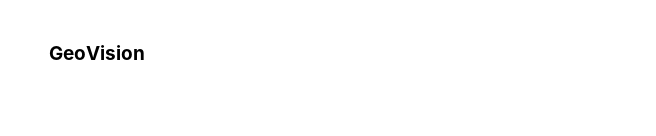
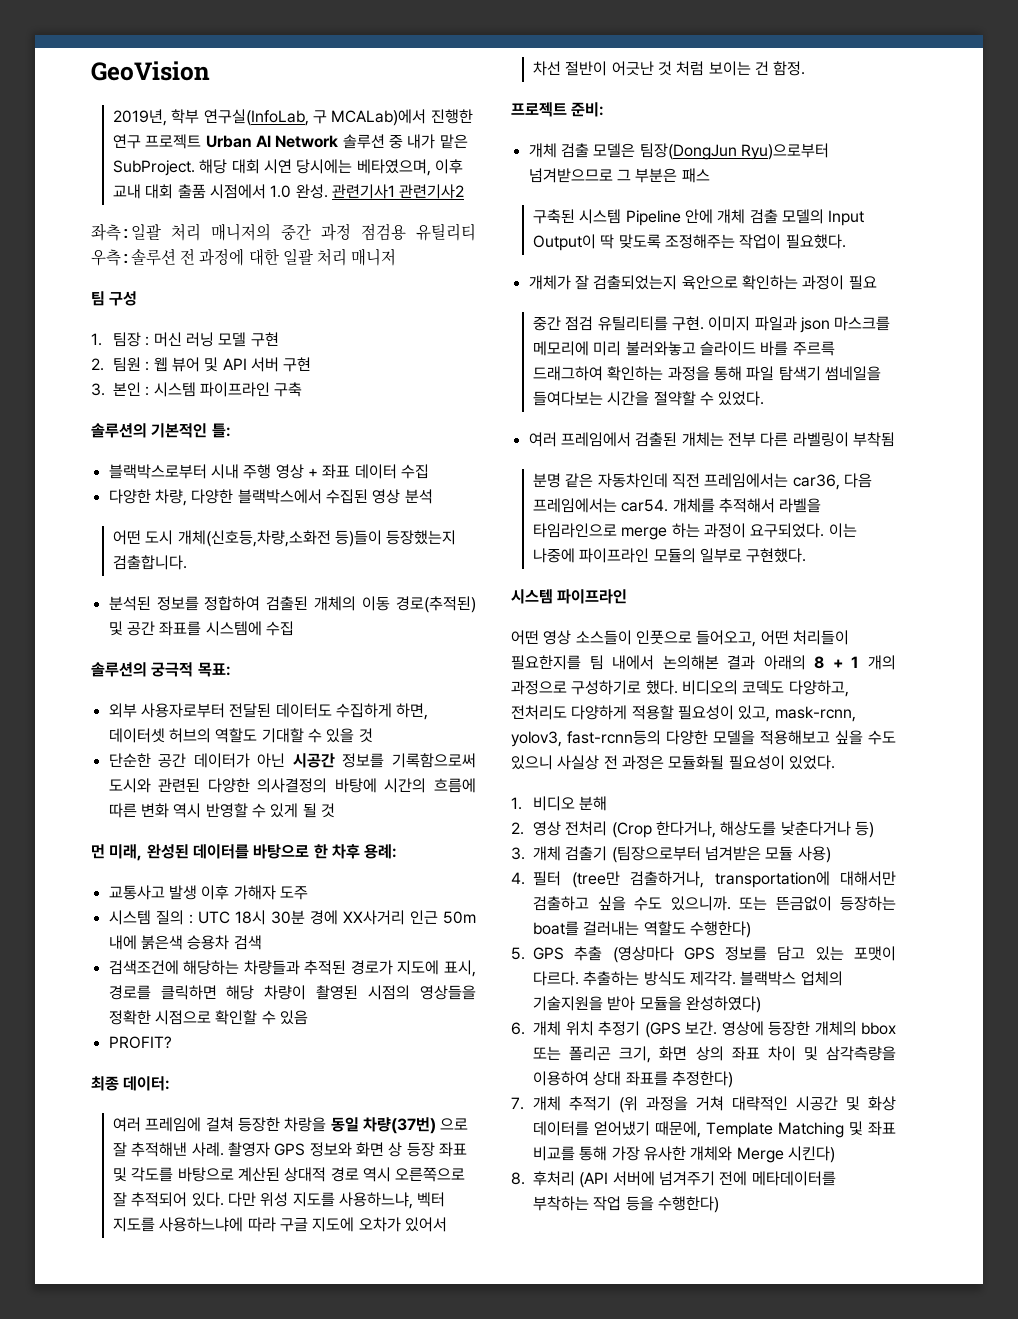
+ 2019년, 학부 연구실(InfoLab, 구 MCALab)에서 진행한 연구 프로젝트 Urban AI Network 솔루션 중 내가 맡은 SubProject. 해당 대회 시연 당시에는 베타였으며, 이후 교내 대회 출품 시점에서 1.0 완성. 관련기사1 관련기사2
+ 좌측:일괄 처리 매니저의 중간 과정 점검용 유틸리티 우측:솔루션 전 과정에 대한 일괄 처리 매니저
+ 팀 구성
+ 1. 팀장 : 머신 러닝 모델 구현
+ 2. 팀원 : 웹 뷰어 및 API 서버 구현
+ 3. 본인 : 시스템 파이프라인 구축
+ 솔루션의 기본적인 틀:
+ 블랙박스로부터 시내 주행 영상 + 좌표 데이터 수집
+ 다양한 차량, 다양한 블랙박스에서 수집된 영상 분석
+ 어떤 도시 개체(신호등,차량,소화전 등)들이 등장했는지 검출합니다.
+ 분석된 정보를 정합하여 검출된 개체의 이동 경로(추적된) 및 공간 좌표를 시스템에 수집
+ 솔루션의 궁극적 목표:
+ 외부 사용자로부터 전달된 데이터도 수집하게 하면, 데이터셋 허브의 역할도 기대할 수 있을 것
+ 단순한 공간 데이터가 아닌 시공간 정보를 기록함으로써 도시와 관련된 다양한 의사결정의 바탕에 시간의 흐름에 따른 변화 역시 반영할 수 있게 될 것
+ 먼 미래, 완성된 데이터를 바탕으로 한 차후 용례:
+ 교통사고 발생 이후 가해자 도주
+ 시스템 질의 : UTC 18시 30분 경에 XX사거리 인근 50m 내에 붉은색 승용차 검색
+ 검색조건에 해당하는 차량들과 추적된 경로가 지도에 표시, 경로를 클릭하면 해당 차량이 촬영된 시점의 영상들을 정확한 시점으로 확인할 수 있음
+ PROFIT?
+ 최종 데이터:
+ 여러 프레임에 걸쳐 등장한 차랑을 동일 차량(37번) 으로 잘 추적해낸 사례. 촬영자 GPS 정보와 화면 상 등장 좌표 및 각도를 바탕으로 계산된 상대적 경로 역시 오른쪽으로 잘 추적되어 있다. 다만 위성 지도를 사용하느냐, 벡터 지도를 사용하느냐에 따라 구글 지도에 오차가 있어서 차선 절반이 어긋난 것 처럼 보이는 건 함정.
+ 프로젝트 준비:
+ 개체 검출 모델은 팀장(DongJun Ryu)으로부터 넘겨받으므로 그 부분은 패스
+ 구축된 시스템 Pipeline 안에 개체 검출 모델의 Input Output이 딱 맞도록 조정해주는 작업이 필요했다.
+ 개체가 잘 검출되었는지 육안으로 확인하는 과정이 필요
+ 중간 점검 유틸리티를 구현. 이미지 파일과 json 마스크를 메모리에 미리 불러와놓고 슬라이드 바를 주르륵 드래그하여 확인하는 과정을 통해 파일 탐색기 썸네일을 들여다보는 시간을 절약할 수 있었다.
+ 여러 프레임에서 검출된 개체는 전부 다른 라벨링이 부착됨
+ 분명 같은 자동차인데 직전 프레임에서는 car36, 다음 프레임에서는 car54. 개체를 추적해서 라벨을 타임라인으로 merge 하는 과정이 요구되었다. 이는 나중에 파이프라인 모듈의 일부로 구현했다.
+ 시스템 파이프라인
+ 어떤 영상 소스들이 인풋으로 들어오고, 어떤 처리들이 필요한지를 팀 내에서 논의해본 결과 아래의 8 + 1 개의 과정으로 구성하기로 했다. 비디오의 코덱도 다양하고, 전처리도 다양하게 적용할 필요성이 있고, mask-rcnn, yolov3, fast-rcnn등의 다양한 모델을 적용해보고 싶을 수도 있으니 사실상 전 과정은 모듈화될 필요성이 있었다.
+ 1. 비디오 분해
+ 2. 영상 전처리 (Crop 한다거나, 해상도를 낮춘다거나 등)
+ 3. 개체 검출기 (팀장으로부터 넘겨받은 모듈 사용)
+ 4. 필터 (tree만 검출하거나, transportation에 대해서만 검출하고 싶을 수도 있으니까. 또는 뜬금없이 등장하는 boat를 걸러내는 역할도 수행한다)
+ 5. GPS 추출 (영상마다 GPS 정보를 담고 있는 포맷이 다르다. 추출하는 방식도 제각각. 블랙박스 업체의 기술지원을 받아 모듈을 완성하였다)
+ 6. 개체 위치 추정기 (GPS 보간. 영상에 등장한 개체의 bbox 또는 폴리곤 크기, 화면 상의 좌표 차이 및 삼각측량을 이용하여 상대 좌표를 추정한다)
+ 7. 개체 추적기 (위 과정을 거쳐 대략적인 시공간 및 화상 데이터를 얻어냈기 때문에, Template Matching 및 좌표 비교를 통해 가장 유사한 개체와 Merge 시킨다)
+ 8. 후처리 (API 서버에 넘겨주기 전에 메타데이터를 부착하는 작업 등을 수행한다)

